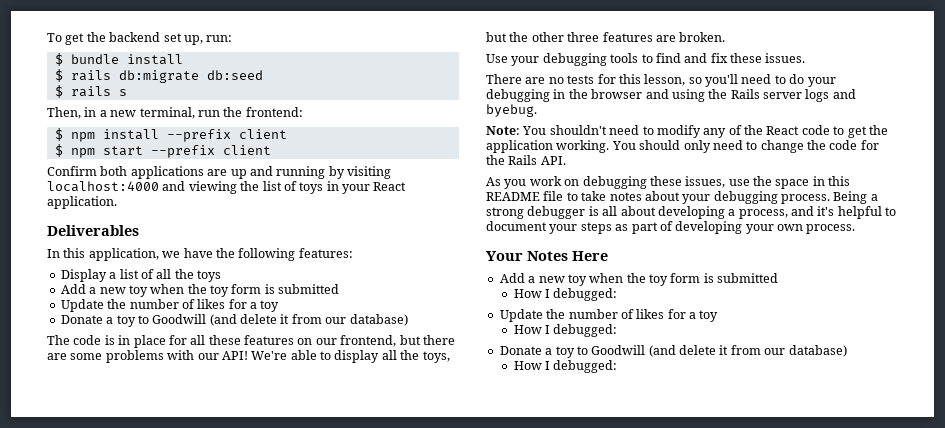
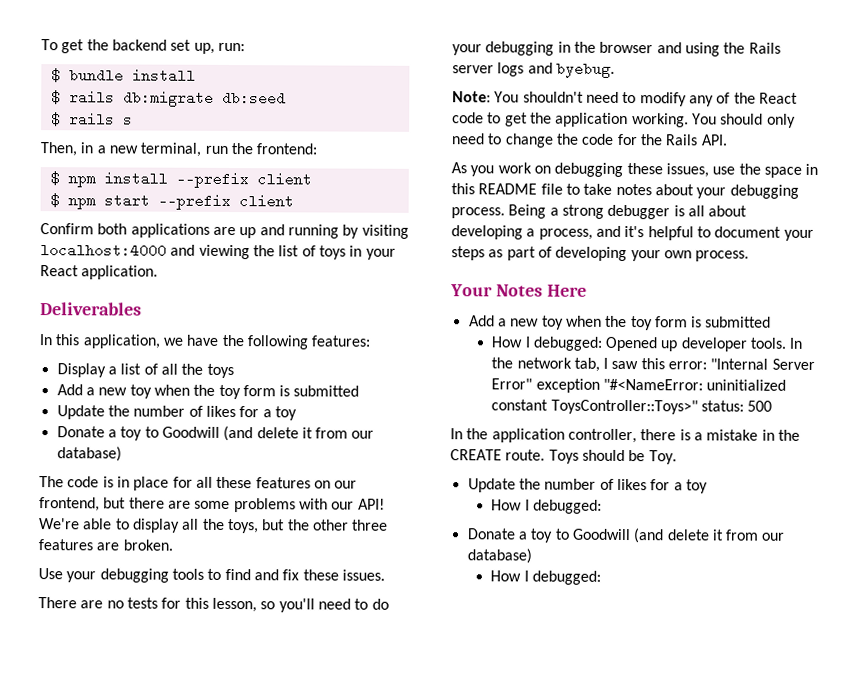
  Your Notes Here
  Add a new toy when the toy form is submitted
- How I debugged:
+ How I debugged: Opened up developer tools. In the network tab, I saw this error: "Internal Server Error" exception "#<NameError: uninitialized constant ToysController::Toys>" status: 500
+ In the application controller, there is a mistake in the CREATE route. Toys should be Toy.

